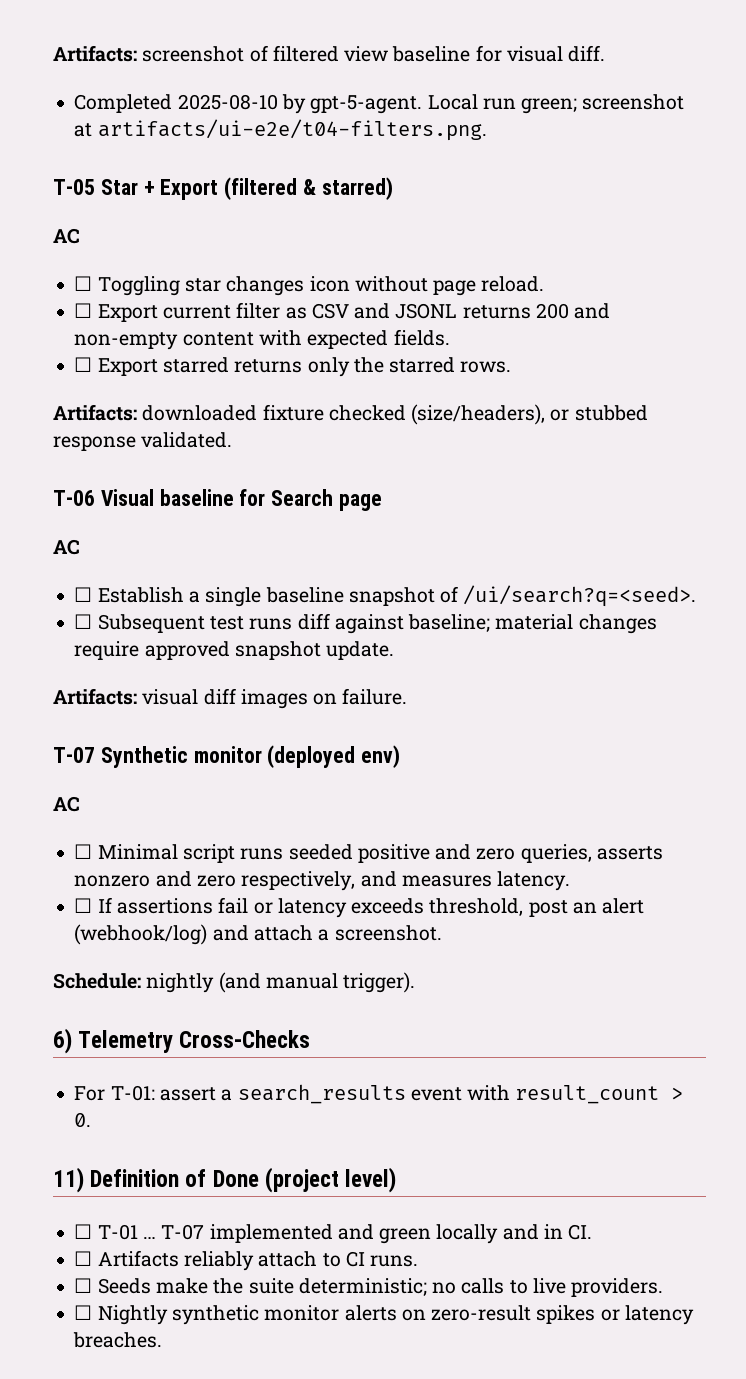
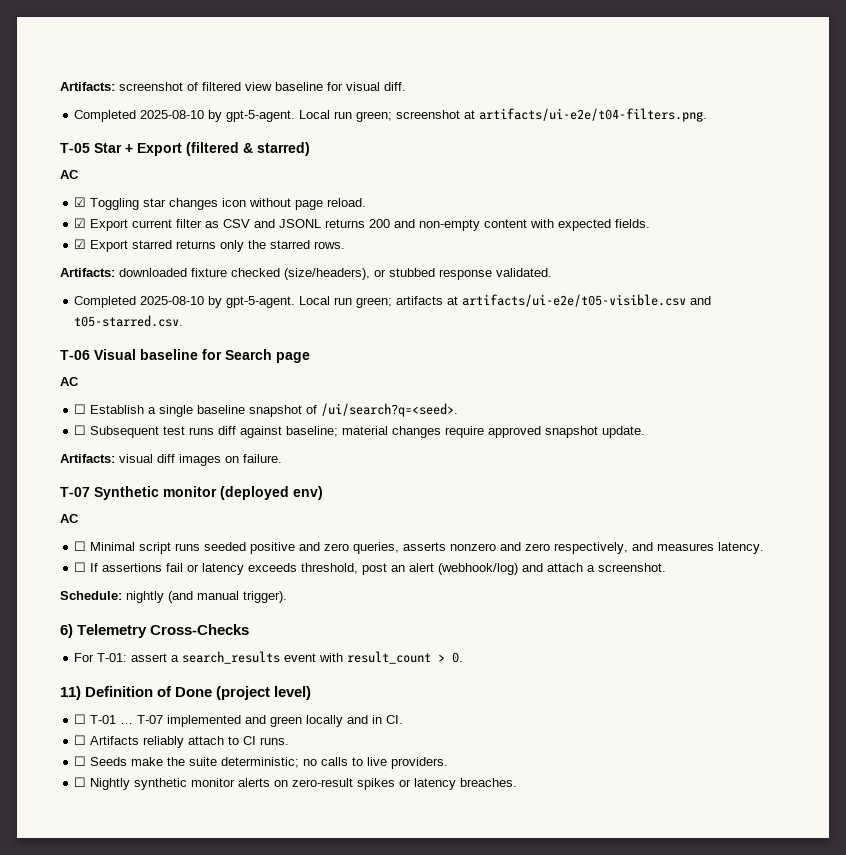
- ☐ Toggling star changes icon without page reload.
+ ☑ Toggling star changes icon without page reload.
- ☐ Export current filter as CSV and JSONL returns 200 and non-empty content with expected fields.
+ ☑ Export current filter as CSV and JSONL returns 200 and non-empty content with expected fields.
- ☐ Export starred returns only the starred rows.
+ ☑ Export starred returns only the starred rows.
+ Completed 2025-08-10 by gpt-5-agent. Local run green; artifacts at artifacts/ui-e2e/t05-visible.csv and t05-starred.csv.

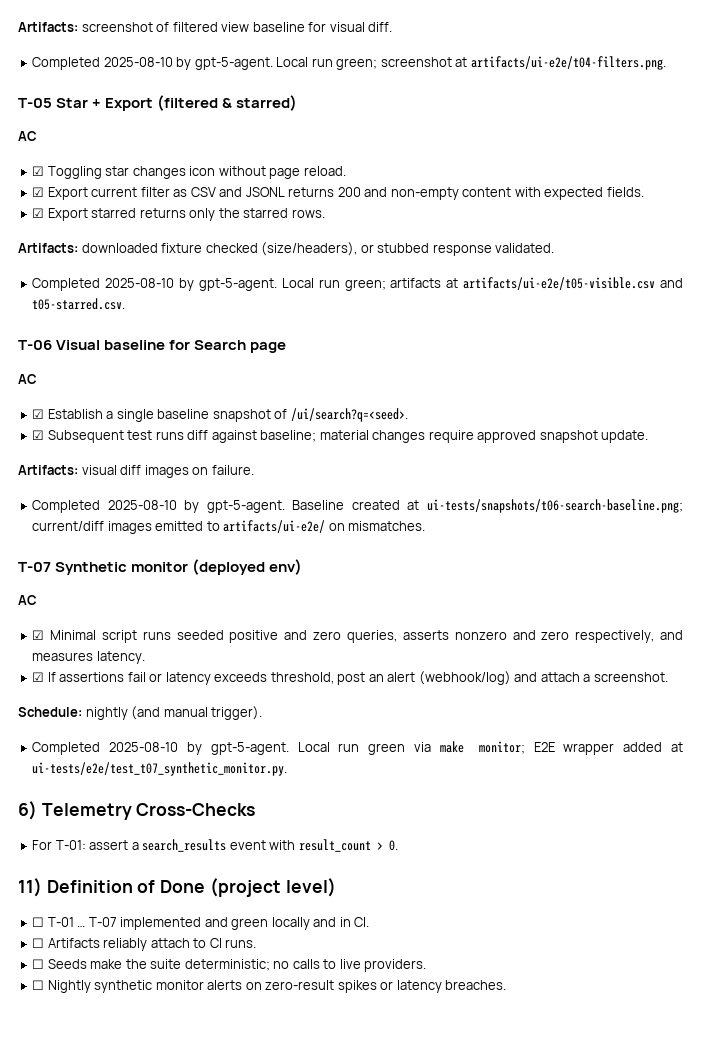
- ☐ Establish a single baseline snapshot of /ui/search?q=<seed>.
+ ☑ Establish a single baseline snapshot of /ui/search?q=<seed>.
- ☐ Subsequent test runs diff against baseline; material changes require approved snapshot update.
+ ☑ Subsequent test runs diff against baseline; material changes require approved snapshot update.
+ Completed 2025-08-10 by gpt-5-agent. Baseline created at ui-tests/snapshots/t06-search-baseline.png; current/diff images emitted to artifacts/ui-e2e/ on mismatches.
- ☐ Minimal script runs seeded positive and zero queries, asserts nonzero and zero respectively, and measures latency.
+ ☑ Minimal script runs seeded positive and zero queries, asserts nonzero and zero respectively, and measures latency.
- ☐ If assertions fail or latency exceeds threshold, post an alert (webhook/log) and attach a screenshot.
+ ☑ If assertions fail or latency exceeds threshold, post an alert (webhook/log) and attach a screenshot.
+ Completed 2025-08-10 by gpt-5-agent. Local run green via make monitor; E2E wrapper added at ui-tests/e2e/test_t07_synthetic_monitor.py.

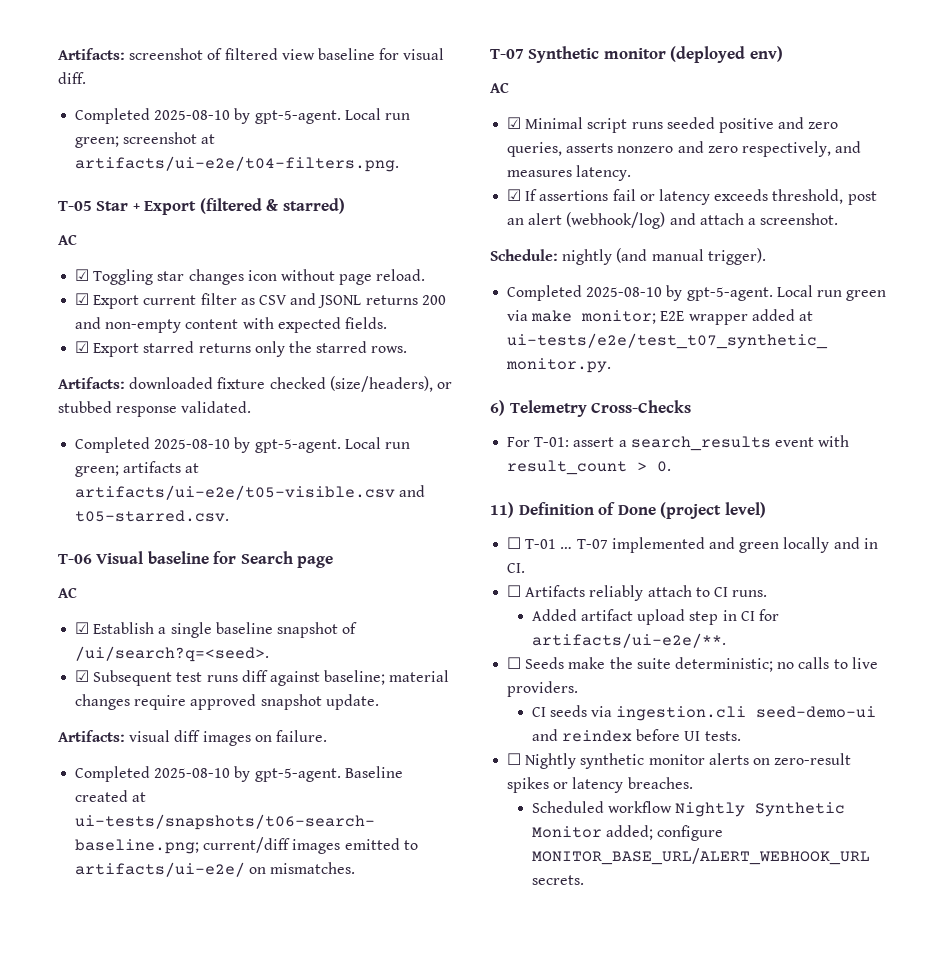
+ Added artifact upload step in CI for artifacts/ui-e2e/**.
+ CI seeds via ingestion.cli seed-demo-ui and reindex before UI tests.
+ Scheduled workflow Nightly Synthetic Monitor added; configure MONITOR_BASE_URL/ALERT_WEBHOOK_URL secrets.

